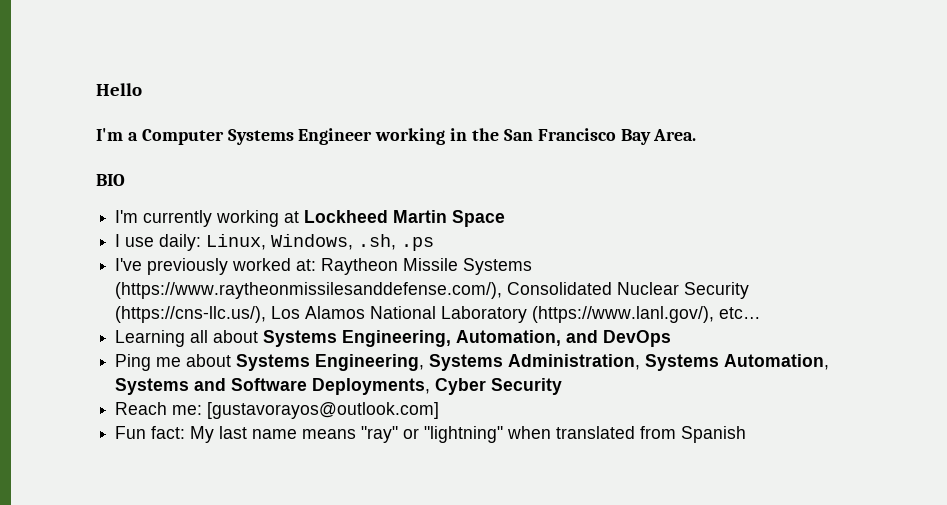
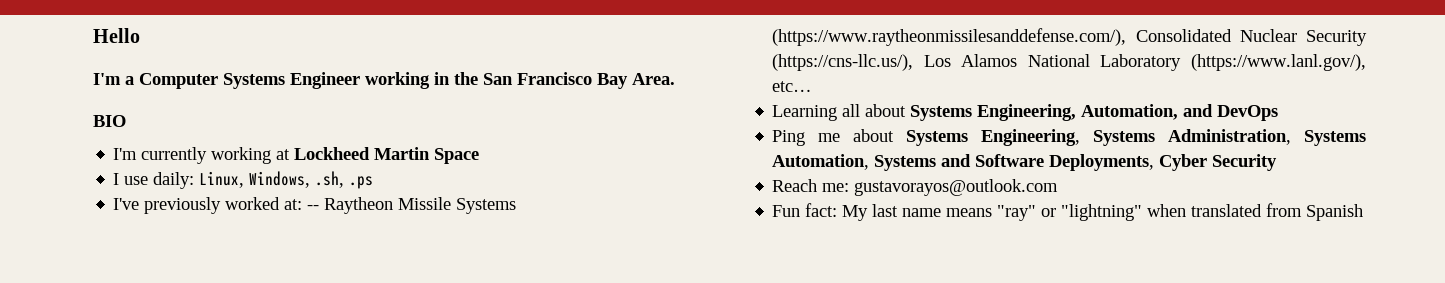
- I've previously worked at: Raytheon Missile Systems (https://www.raytheonmissilesanddefense.com/), Consolidated Nuclear Security (https://cns-llc.us/), Los Alamos National Laboratory (https://www.lanl.gov/), etc…
+ I've previously worked at: -- Raytheon Missile Systems (https://www.raytheonmissilesanddefense.com/), Consolidated Nuclear Security (https://cns-llc.us/), Los Alamos National Laboratory (https://www.lanl.gov/), etc…
- Reach me: [gustavorayos@outlook.com]
+ Reach me: gustavorayos@outlook.com

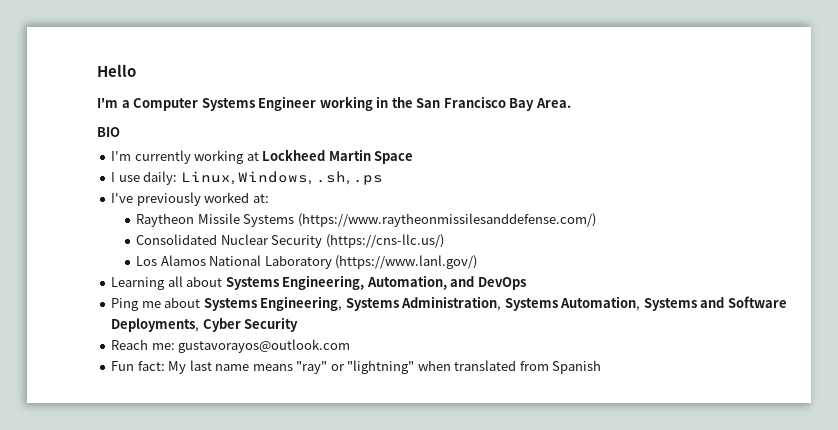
- I've previously worked at: -- Raytheon Missile Systems (https://www.raytheonmissilesanddefense.com/), Consolidated Nuclear Security (https://cns-llc.us/), Los Alamos National Laboratory (https://www.lanl.gov/), etc…
+ I've previously worked at:
+ Raytheon Missile Systems (https://www.raytheonmissilesanddefense.com/)
+ Consolidated Nuclear Security (https://cns-llc.us/)
+ Los Alamos National Laboratory (https://www.lanl.gov/)

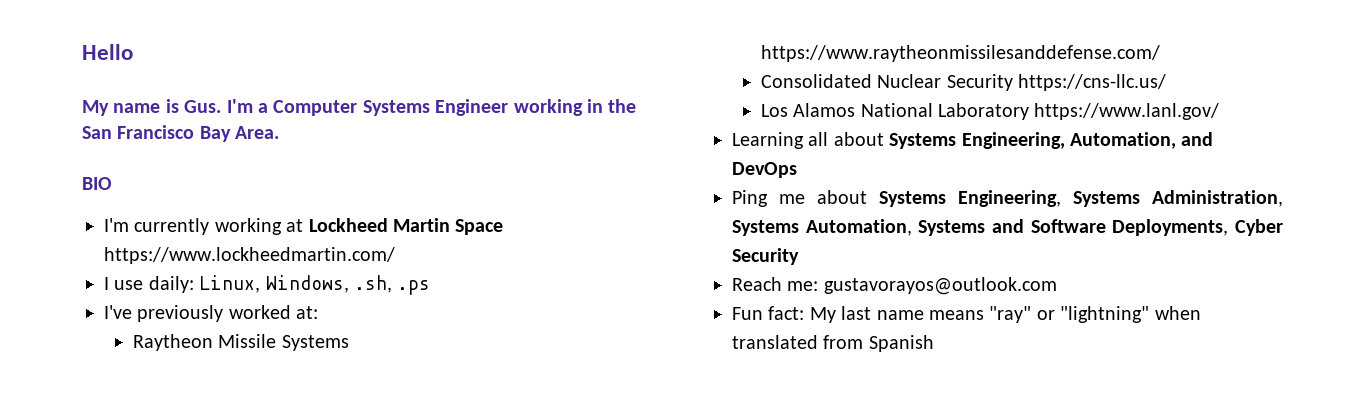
- I'm a Computer Systems Engineer working in the San Francisco Bay Area.
+ My name is Gus. I'm a Computer Systems Engineer working in the San Francisco Bay Area.
- I'm currently working at Lockheed Martin Space
+ I'm currently working at Lockheed Martin Space https://www.lockheedmartin.com/
- Raytheon Missile Systems (https://www.raytheonmissilesanddefense.com/)
+ Raytheon Missile Systems https://www.raytheonmissilesanddefense.com/
- Consolidated Nuclear Security (https://cns-llc.us/)
+ Consolidated Nuclear Security https://cns-llc.us/
- Los Alamos National Laboratory (https://www.lanl.gov/)
+ Los Alamos National Laboratory https://www.lanl.gov/

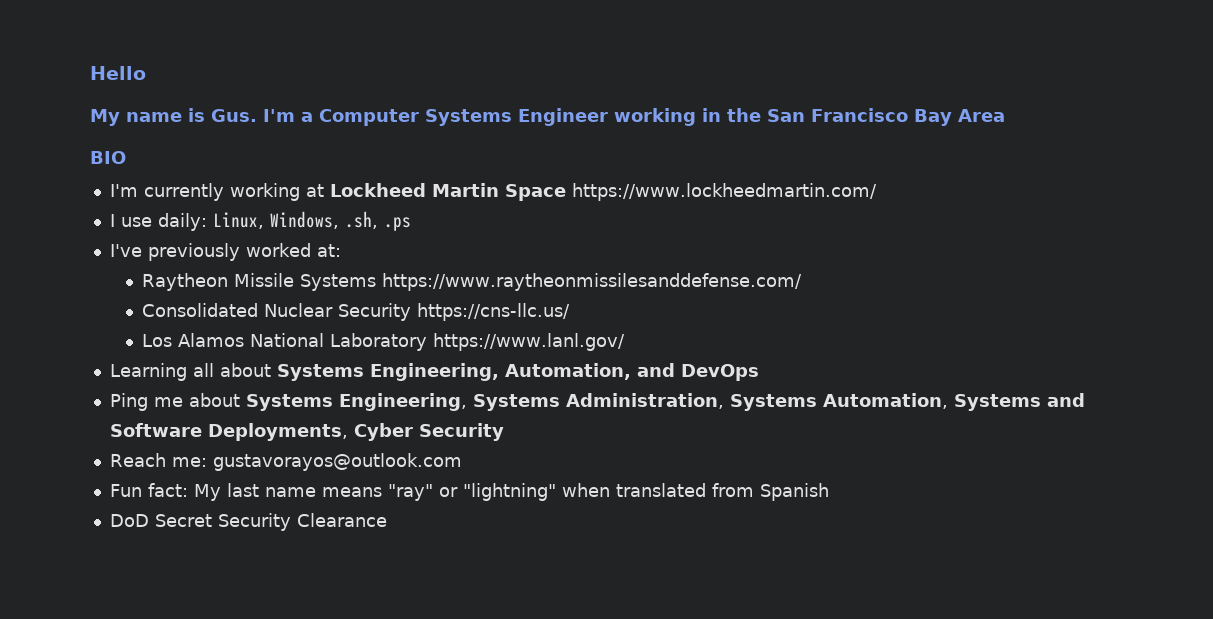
- My name is Gus. I'm a Computer Systems Engineer working in the San Francisco Bay Area.
+ My name is Gus. I'm a Computer Systems Engineer working in the San Francisco Bay Area
+ DoD Secret Security Clearance

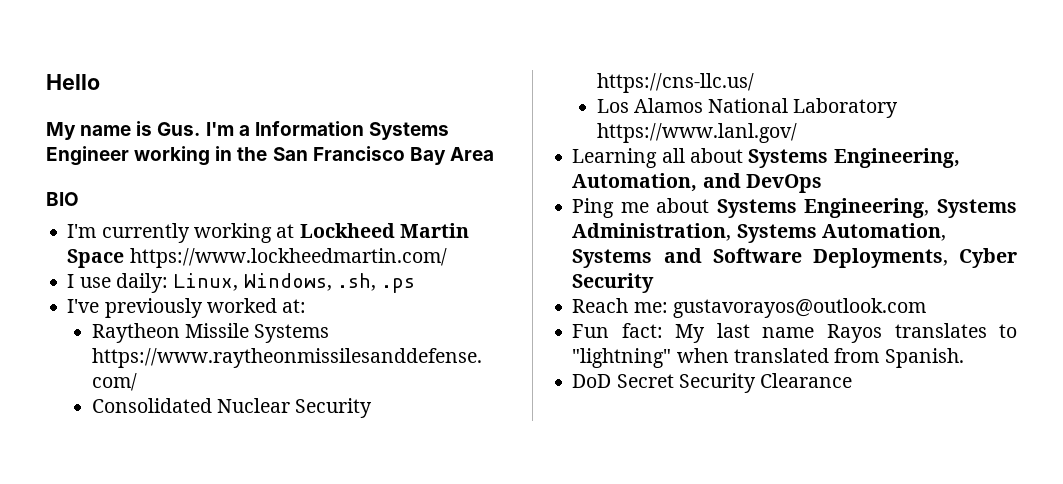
- My name is Gus. I'm a Computer Systems Engineer working in the San Francisco Bay Area
+ My name is Gus. I'm a Information Systems Engineer working in the San Francisco Bay Area
- Fun fact: My last name means "ray" or "lightning" when translated from Spanish
+ Fun fact: My last name Rayos translates to "lightning" when translated from Spanish.

